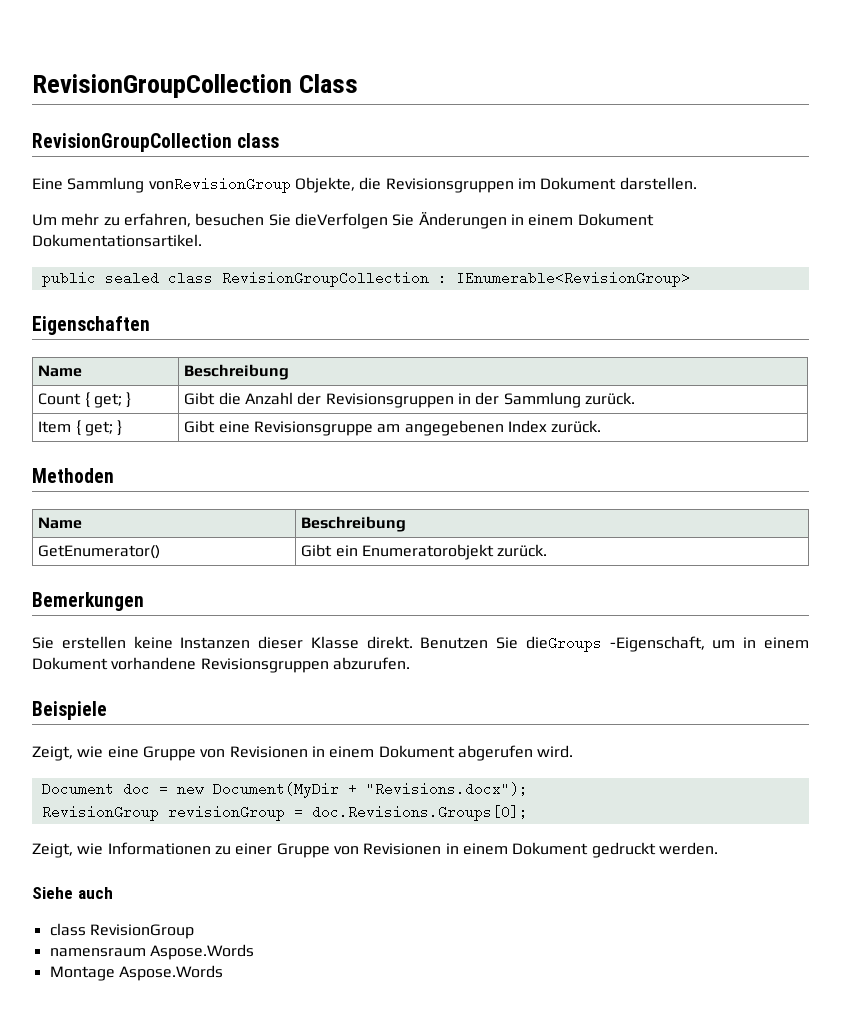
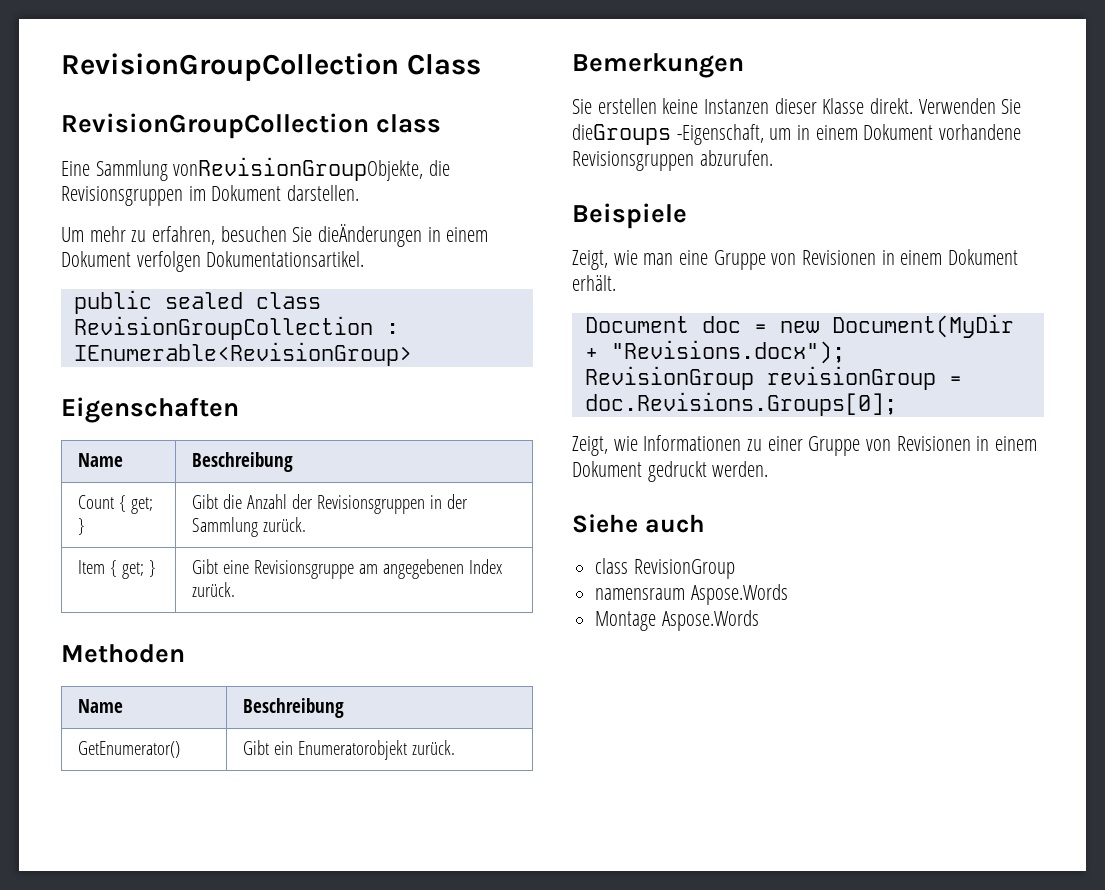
- Eine Sammlung vonRevisionGroup Objekte, die Revisionsgruppen im Dokument darstellen.
+ Eine Sammlung vonRevisionGroupObjekte, die Revisionsgruppen im Dokument darstellen.
- Um mehr zu erfahren, besuchen Sie dieVerfolgen Sie Änderungen in einem Dokument Dokumentationsartikel.
+ Um mehr zu erfahren, besuchen Sie dieÄnderungen in einem Dokument verfolgen Dokumentationsartikel.
- Benutzen Sie dieGroups -Eigenschaft, um in einem Dokument vorhandene Revisionsgruppen abzurufen.
+ Verwenden Sie dieGroups -Eigenschaft, um in einem Dokument vorhandene Revisionsgruppen abzurufen.
- Zeigt, wie eine Gruppe von Revisionen in einem Dokument abgerufen wird.
+ Zeigt, wie man eine Gruppe von Revisionen in einem Dokument erhält.

